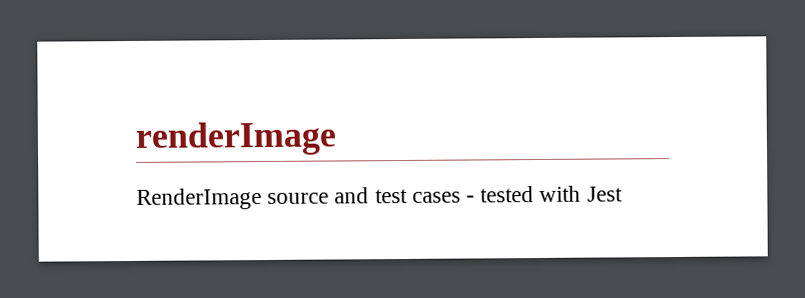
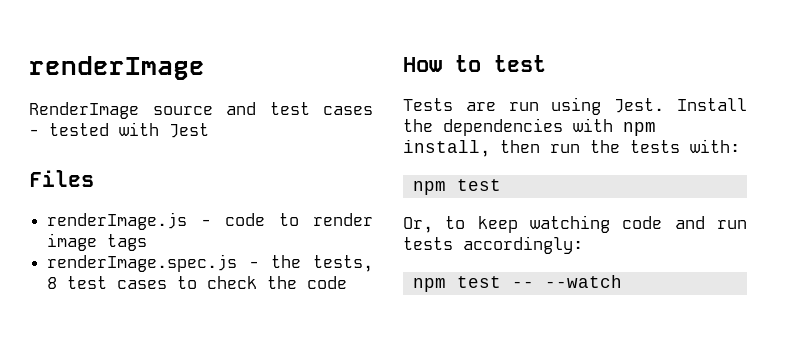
+ Files
+ renderImage.js - code to render image tags
+ renderImage.spec.js - the tests, 8 test cases to check the code
+ How to test
+ Tests are run using Jest. Install the dependencies with npm install, then run the tests with:
+ npm test
+ Or, to keep watching code and run tests accordingly:
+ npm test -- --watch

